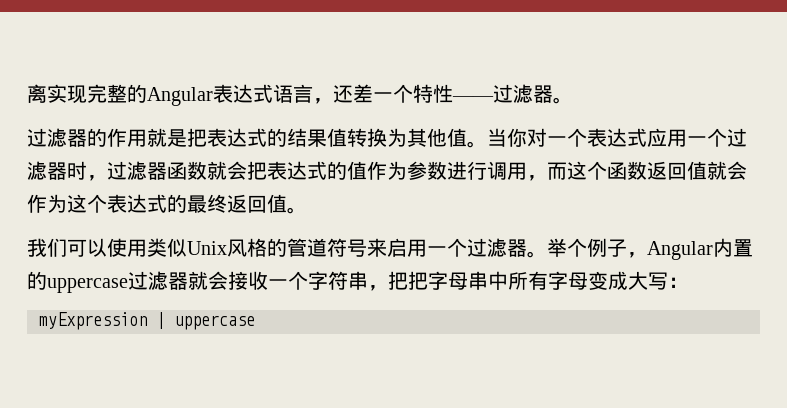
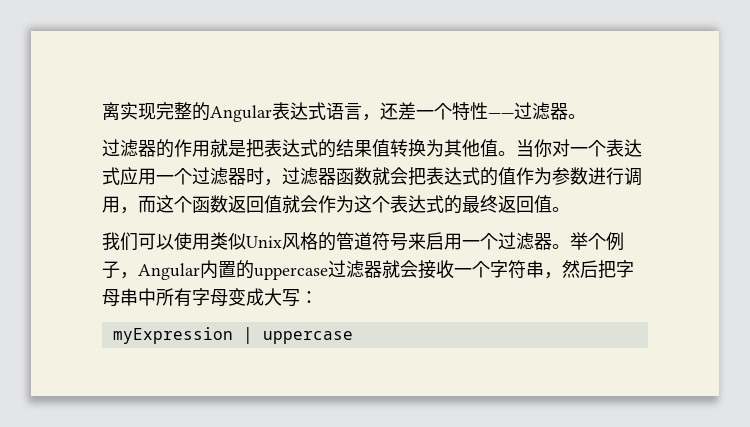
- 举个例子，Angular内置的uppercase过滤器就会接收一个字符串，把把字母串中所有字母变成大写：
+ 举个例子，Angular内置的uppercase过滤器就会接收一个字符串，然后把字母串中所有字母变成大写：

